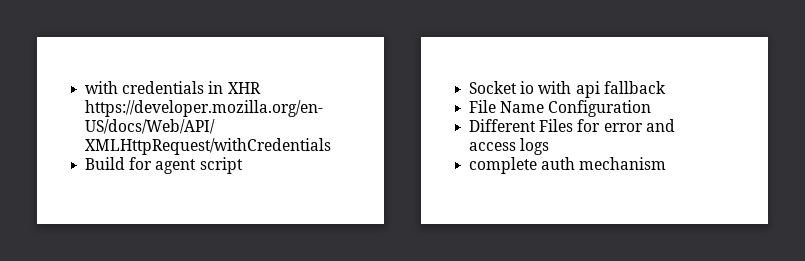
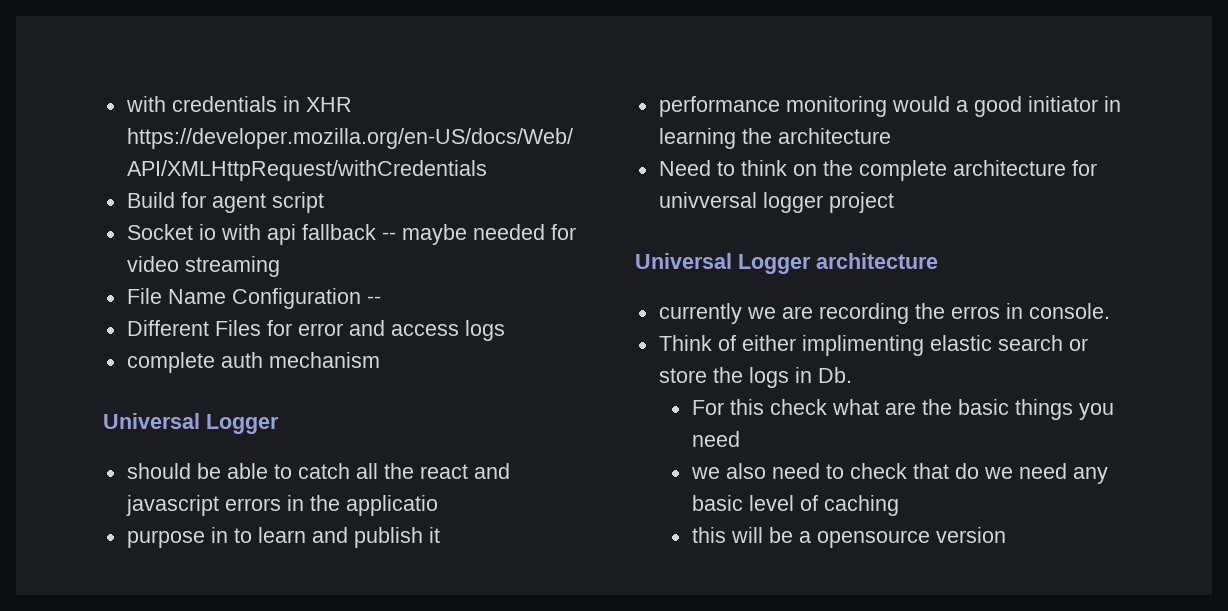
- Socket io with api fallback
+ Socket io with api fallback -- maybe needed for video streaming
- File Name Configuration
+ File Name Configuration --
  complete auth mechanism
+ Universal Logger
+ should be able to catch all the react and javascript errors in the applicatio
+ purpose in to learn and publish it
+ performance monitoring would a good initiator in learning the architecture
+ Need to think on the complete architecture for univversal logger project
+ Universal Logger architecture
+ currently we are recording the erros in console.
+ Think of either implimenting elastic search or store the logs in Db.
+ For this check what are the basic things you need
+ we also need to check that do we need any basic level of caching
+ this will be a opensource version

